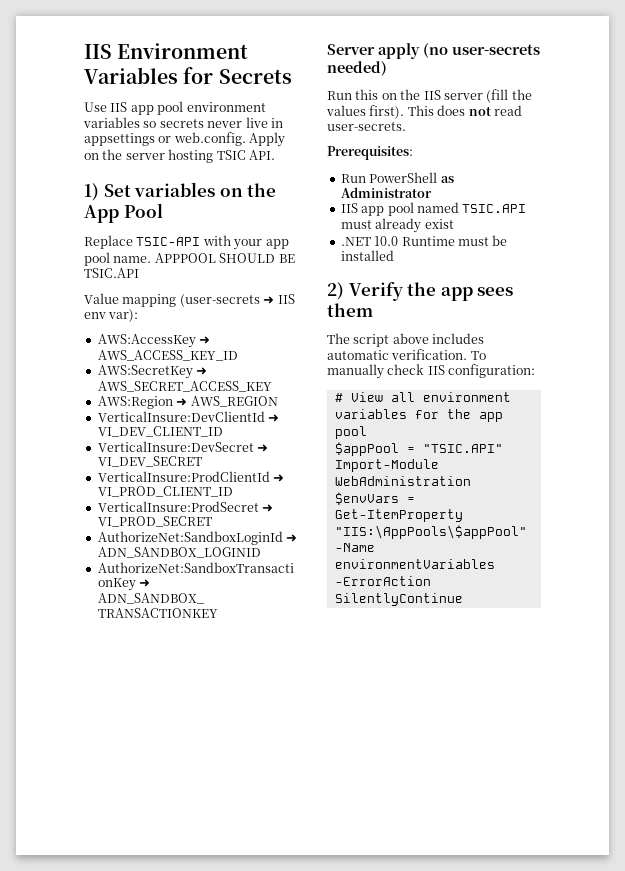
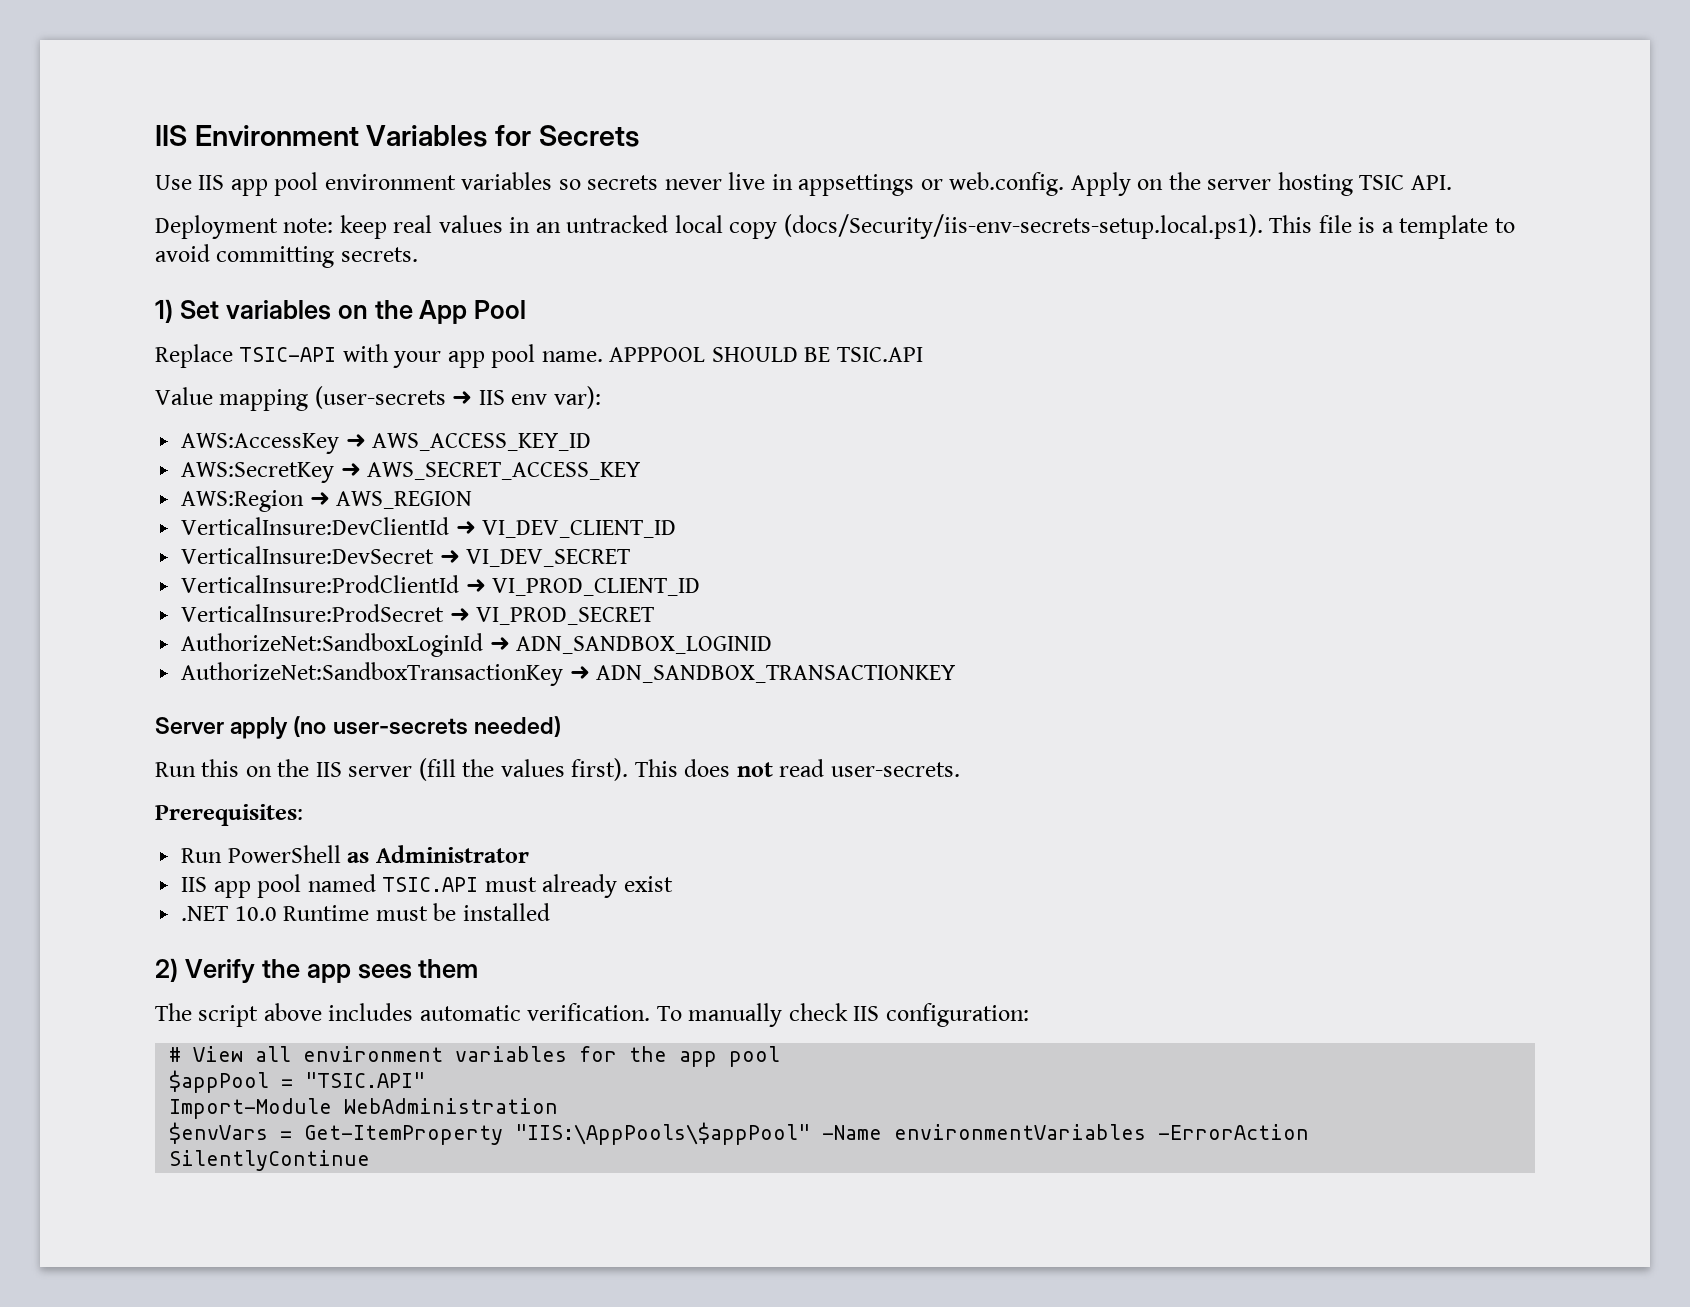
+ Deployment note: keep real values in an untracked local copy (docs/Security/iis-env-secrets-setup.local.ps1). This file is a template to avoid committing secrets.

